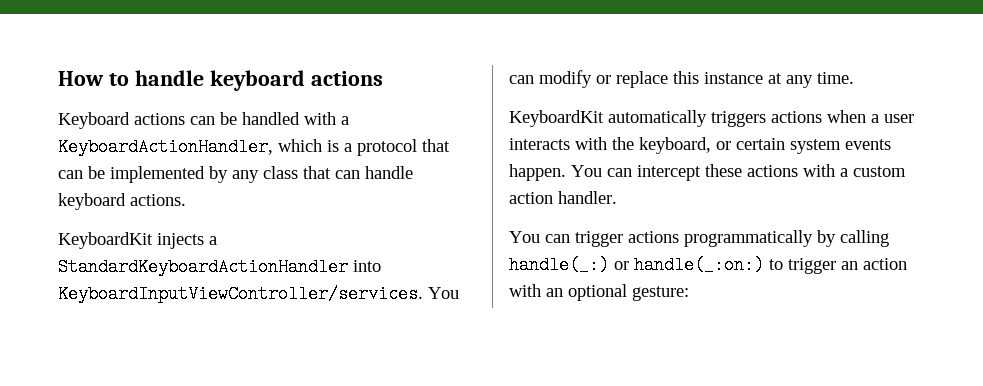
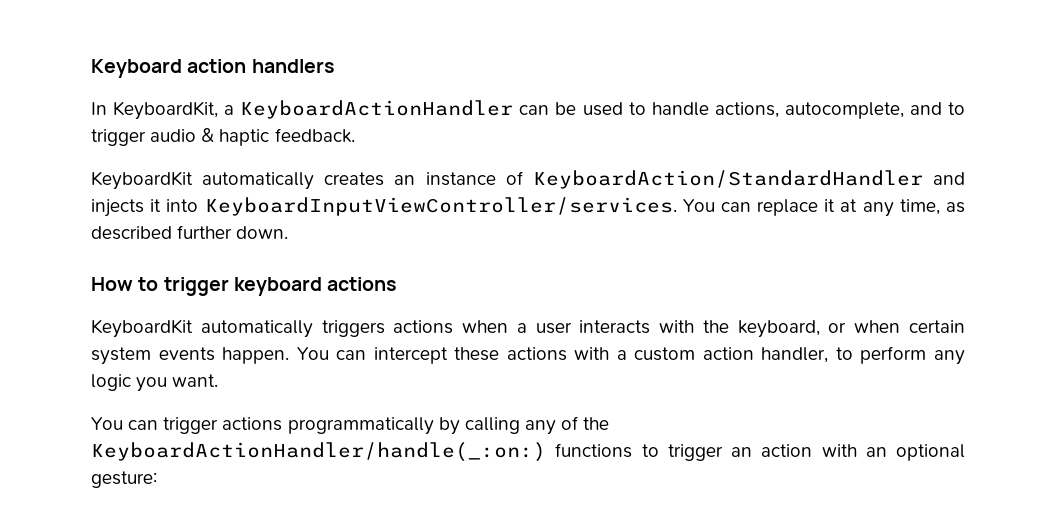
- How to handle keyboard actions
- Keyboard actions can be handled with a KeyboardActionHandler, which is a protocol that can be implemented by any class that can handle keyboard actions.
- KeyboardKit injects a StandardKeyboardActionHandler into KeyboardInputViewController/services. You can modify or replace this instance at any time.
+ Keyboard action handlers
+ In KeyboardKit, a KeyboardActionHandler can be used to handle actions, autocomplete, and to trigger audio & haptic feedback.
+ KeyboardKit automatically creates an instance of KeyboardAction/StandardHandler and injects it into KeyboardInputViewController/services. You can replace it at any time, as described further down.
+ How to trigger keyboard actions
- KeyboardKit automatically triggers actions when a user interacts with the keyboard, or certain system events happen.
+ KeyboardKit automatically triggers actions when a user interacts with the keyboard, or when certain system events happen.
- You can intercept these actions with a custom action handler.
+ You can intercept these actions with a custom action handler, to perform any logic you want.
- You can trigger actions programmatically by calling handle(_:) or handle(_:on:) to trigger an action with an optional gesture:
+ You can trigger actions programmatically by calling any of the KeyboardActionHandler/handle(_:on:) functions to trigger an action with an optional gesture:

